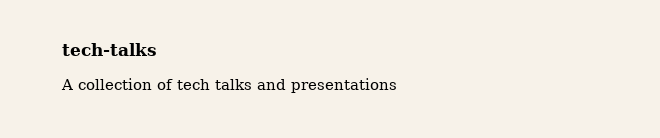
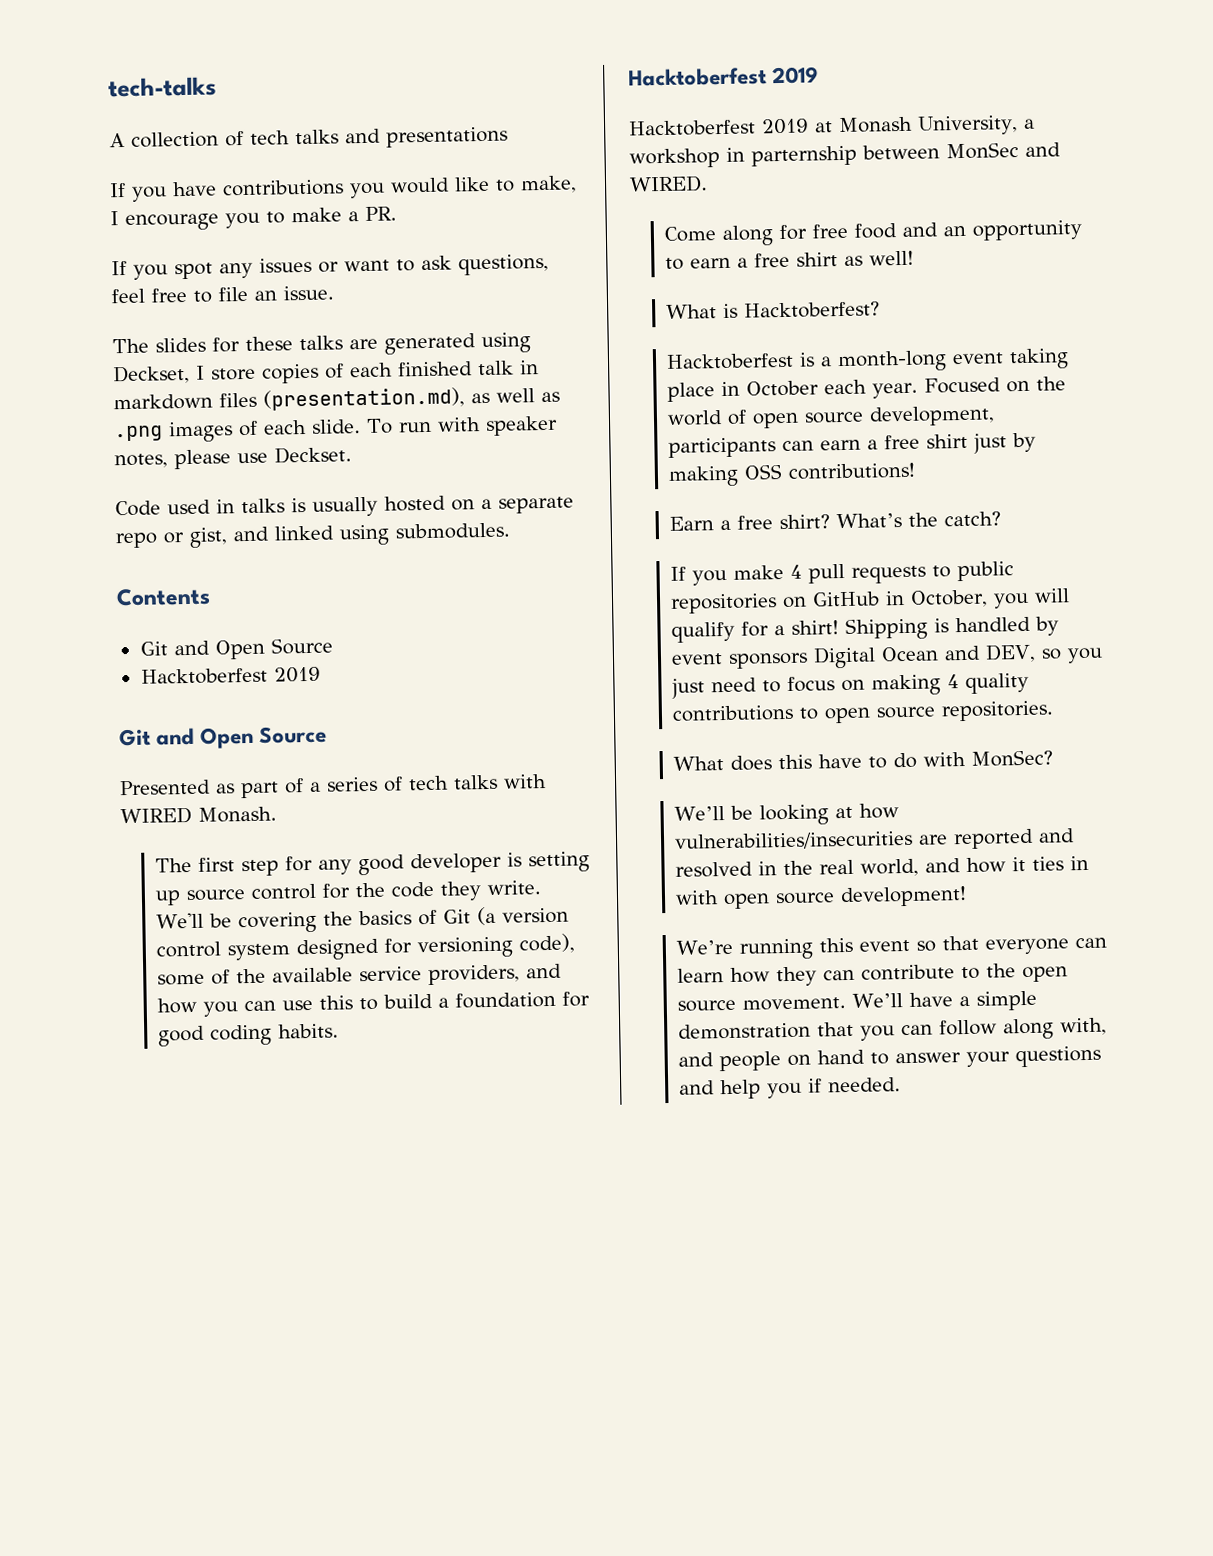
+ If you have contributions you would like to make, I encourage you to make a PR.
+ If you spot any issues or want to ask questions, feel free to file an issue.
+ The slides for these talks are generated using Deckset, I store copies of each finished talk in markdown files (presentation.md), as well as .png images of each slide. To run with speaker notes, please use Deckset.
+ Code used in talks is usually hosted on a separate repo or gist, and linked using submodules.
+ Contents
+ Git and Open Source
+ Hacktoberfest 2019
+ Git and Open Source
+ Presented as part of a series of tech talks with WIRED Monash.
+ The first step for any good developer is setting up source control for the code they write. We'll be covering the basics of Git (a version control system designed for versioning code), some of the available service providers, and how you can use this to build a foundation for good coding habits.
+ Hacktoberfest 2019
+ Hacktoberfest 2019 at Monash University, a workshop in parternship between MonSec and WIRED.
+ Come along for free food and an opportunity to earn a free shirt as well!
+ What is Hacktoberfest?
+ Hacktoberfest is a month-long event taking place in October each year. Focused on the world of open source development, participants can earn a free shirt just by making OSS contributions!
+ Earn a free shirt? What’s the catch?
+ If you make 4 pull requests to public repositories on GitHub in October, you will qualify for a shirt! Shipping is handled by event sponsors Digital Ocean and DEV, so you just need to focus on making 4 quality contributions to open source repositories.
+ What does this have to do with MonSec?
+ We’ll be looking at how vulnerabilities/insecurities are reported and resolved in the real world, and how it ties in with open source development!
+ We’re running this event so that everyone can learn how they can contribute to the open source movement. We’ll have a simple demonstration that you can follow along with, and people on hand to answer your questions and help you if needed.

